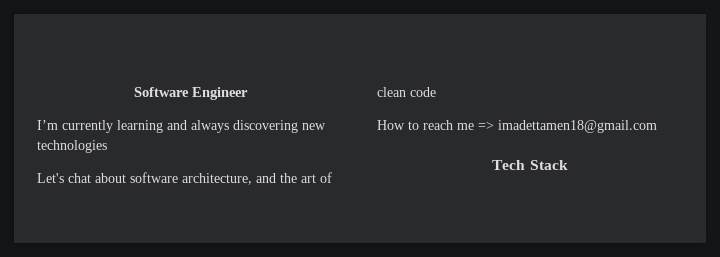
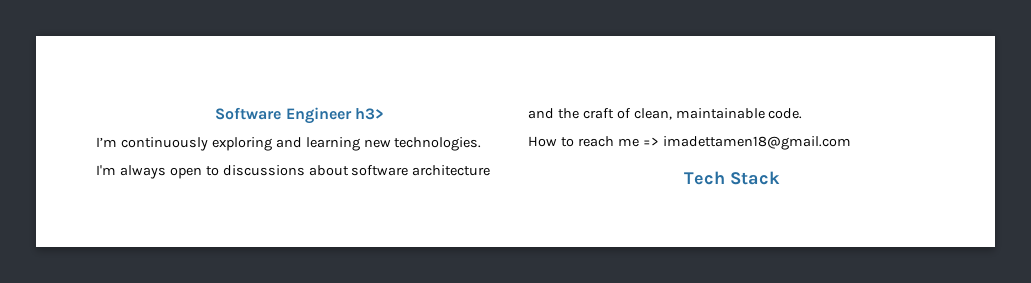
- Software Engineer
- I’m currently learning and always discovering new technologies
- Let's chat about software architecture, and the art of clean code
+ Software Engineer h3>
+ I’m continuously exploring and learning new technologies.
+ I'm always open to discussions about software architecture and the craft of clean, maintainable code.

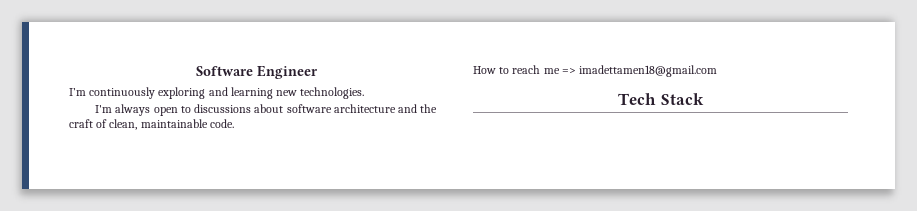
- Software Engineer h3>
+ Software Engineer

